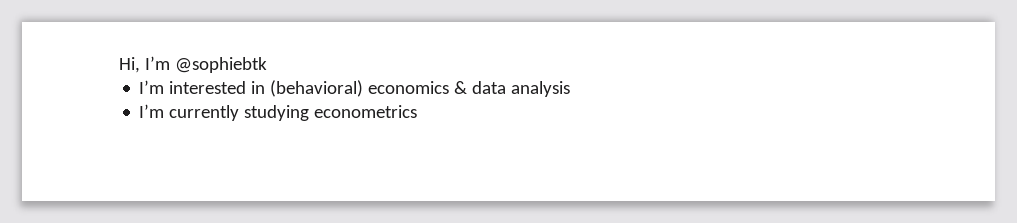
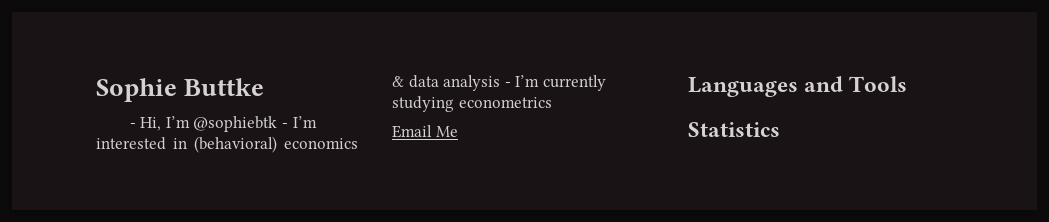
- Hi, I’m @sophiebtk
- I’m interested in (behavioral) economics & data analysis
- I’m currently studying econometrics
+ Sophie Buttke
+ - Hi, I’m @sophiebtk - I’m interested in (behavioral) economics & data analysis - I’m currently studying econometrics
+ Email Me
+ Languages and Tools
+ Statistics

